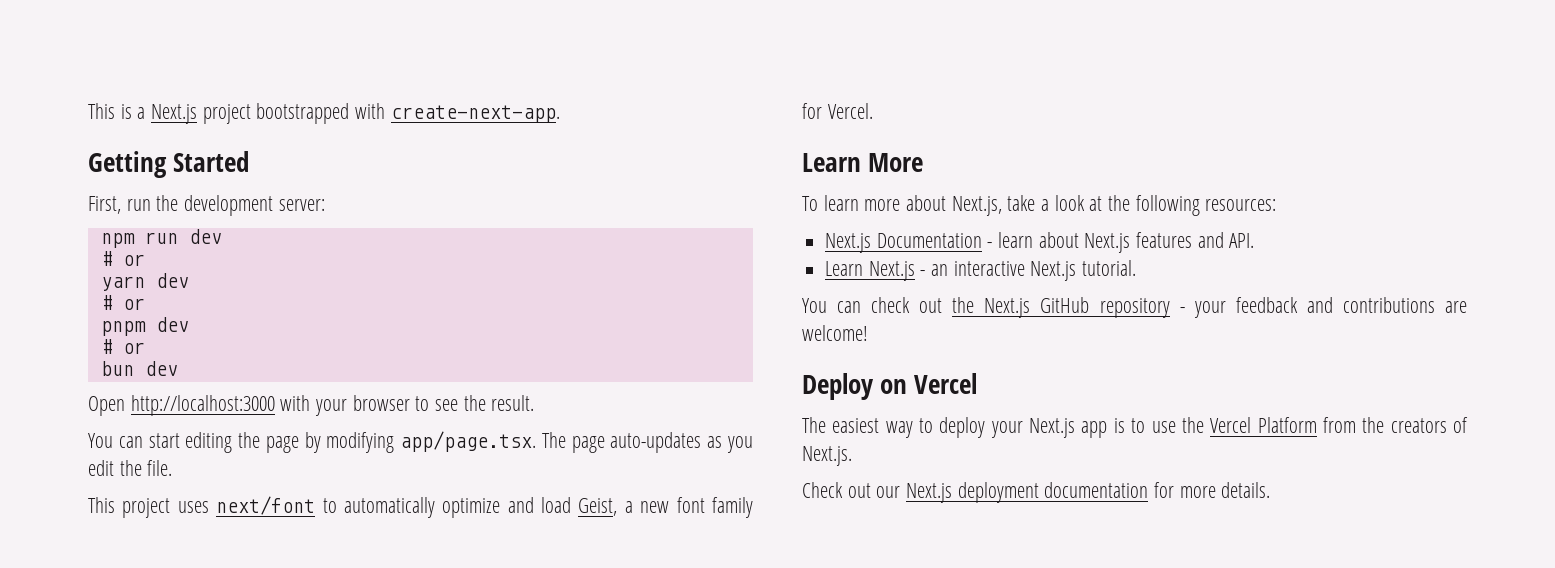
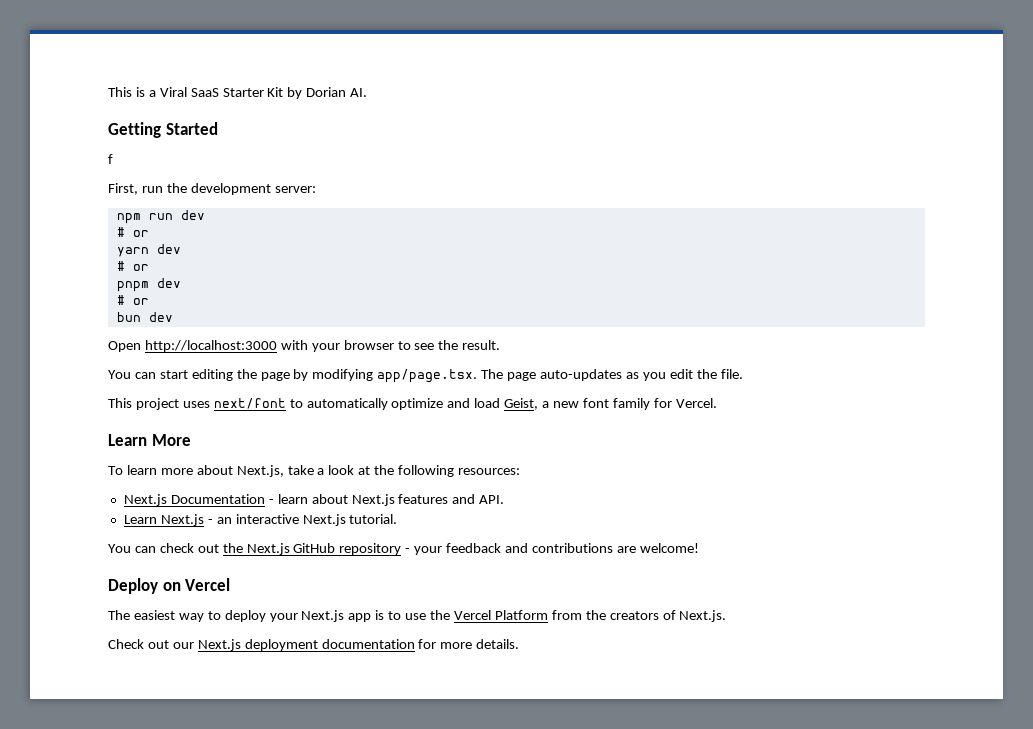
- This is a Next.js project bootstrapped with create-next-app.
+ This is a Viral SaaS Starter Kit by Dorian AI.
+ f

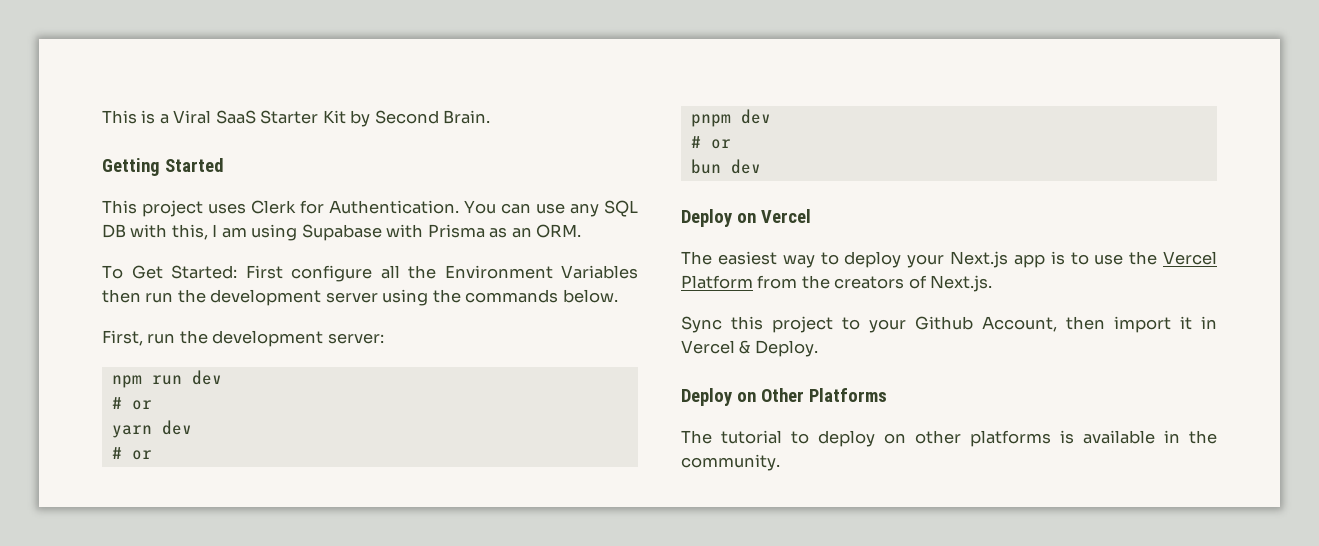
- This is a Viral SaaS Starter Kit by Dorian AI.
+ This is a Viral SaaS Starter Kit by Second Brain.
- f
+ This project uses Clerk for Authentication. You can use any SQL DB with this, I am using Supabase with Prisma as an ORM.
+ To Get Started: First configure all the Environment Variables then run the development server using the commands below.
- Open http://localhost:3000 with your browser to see the result.
- You can start editing the page by modifying app/page.tsx. The page auto-updates as you edit the file.
- This project uses next/font to automatically optimize and load Geist, a new font family for Vercel.
- Learn More
- To learn more about Next.js, take a look at the following resources:
- Next.js Documentation - learn about Next.js features and API.
- Learn Next.js - an interactive Next.js tutorial.
- You can check out the Next.js GitHub repository - your feedback and contributions are welcome!
- Check out our Next.js deployment documentation for more details.
+ Sync this project to your Github Account, then import it in Vercel & Deploy.
+ Deploy on Other Platforms
+ The tutorial to deploy on other platforms is available in the community.

